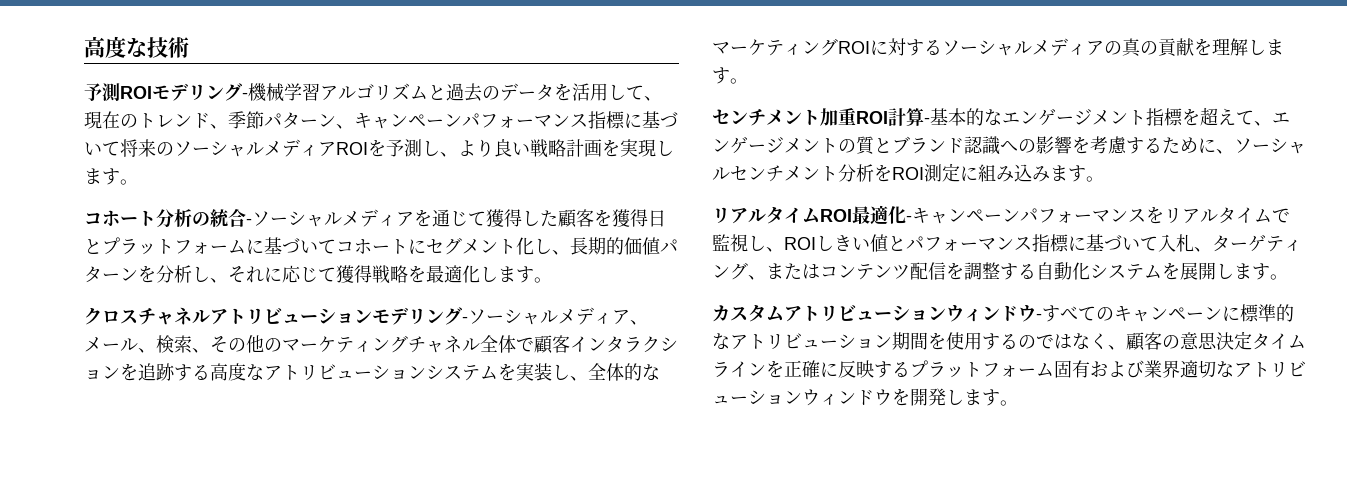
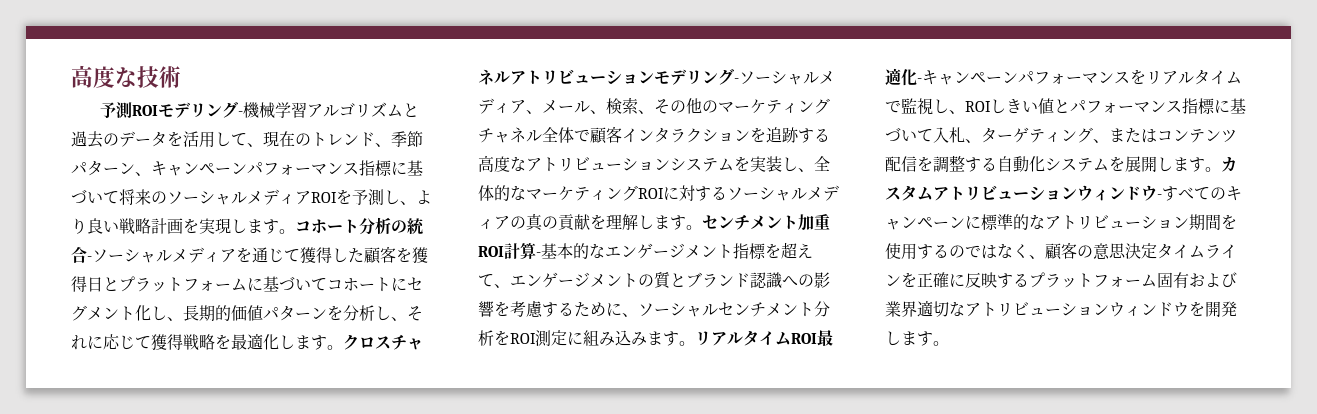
- 予測ROIモデリング-機械学習アルゴリズムと過去のデータを活用して、現在のトレンド、季節パターン、キャンペーンパフォーマンス指標に基づいて将来のソーシャルメディアROIを予測し、より良い戦略計画を実現します。
- コホート分析の統合-ソーシャルメディアを通じて獲得した顧客を獲得日とプラットフォームに基づいてコホートにセグメント化し、長期的価値パターンを分析し、それに応じて獲得戦略を最適化します。
- クロスチャネルアトリビューションモデリング-ソーシャルメディア、メール、検索、その他のマーケティングチャネル全体で顧客インタラクションを追跡する高度なアトリビューションシステムを実装し、全体的なマーケティングROIに対するソーシャルメディアの真の貢献を理解します。
- センチメント加重ROI計算-基本的なエンゲージメント指標を超えて、エンゲージメントの質とブランド認識への影響を考慮するために、ソーシャルセンチメント分析をROI測定に組み込みます。
- リアルタイムROI最適化-キャンペーンパフォーマンスをリアルタイムで監視し、ROIしきい値とパフォーマンス指標に基づいて入札、ターゲティング、またはコンテンツ配信を調整する自動化システムを展開します。
- カスタムアトリビューションウィンドウ-すべてのキャンペーンに標準的なアトリビューション期間を使用するのではなく、顧客の意思決定タイムラインを正確に反映するプラットフォーム固有および業界適切なアトリビューションウィンドウを開発します。
+ 予測ROIモデリング-機械学習アルゴリズムと過去のデータを活用して、現在のトレンド、季節パターン、キャンペーンパフォーマンス指標に基づいて将来のソーシャルメディアROIを予測し、より良い戦略計画を実現します。コホート分析の統合-ソーシャルメディアを通じて獲得した顧客を獲得日とプラットフォームに基づいてコホートにセグメント化し、長期的価値パターンを分析し、それに応じて獲得戦略を最適化します。クロスチャネルアトリビューションモデリング-ソーシャルメディア、メール、検索、その他のマーケティングチャネル全体で顧客インタラクションを追跡する高度なアトリビューションシステムを実装し、全体的なマーケティングROIに対するソーシャルメディアの真の貢献を理解します。センチメント加重ROI計算-基本的なエンゲージメント指標を超えて、エンゲージメントの質とブランド認識への影響を考慮するために、ソーシャルセンチメント分析をROI測定に組み込みます。リアルタイムROI最適化-キャンペーンパフォーマンスをリアルタイムで監視し、ROIしきい値とパフォーマンス指標に基づいて入札、ターゲティング、またはコンテンツ配信を調整する自動化システムを展開します。カスタムアトリビューションウィンドウ-すべてのキャンペーンに標準的なアトリビューション期間を使用するのではなく、顧客の意思決定タイムラインを正確に反映するプラットフォーム固有および業界適切なアトリビューションウィンドウを開発します。

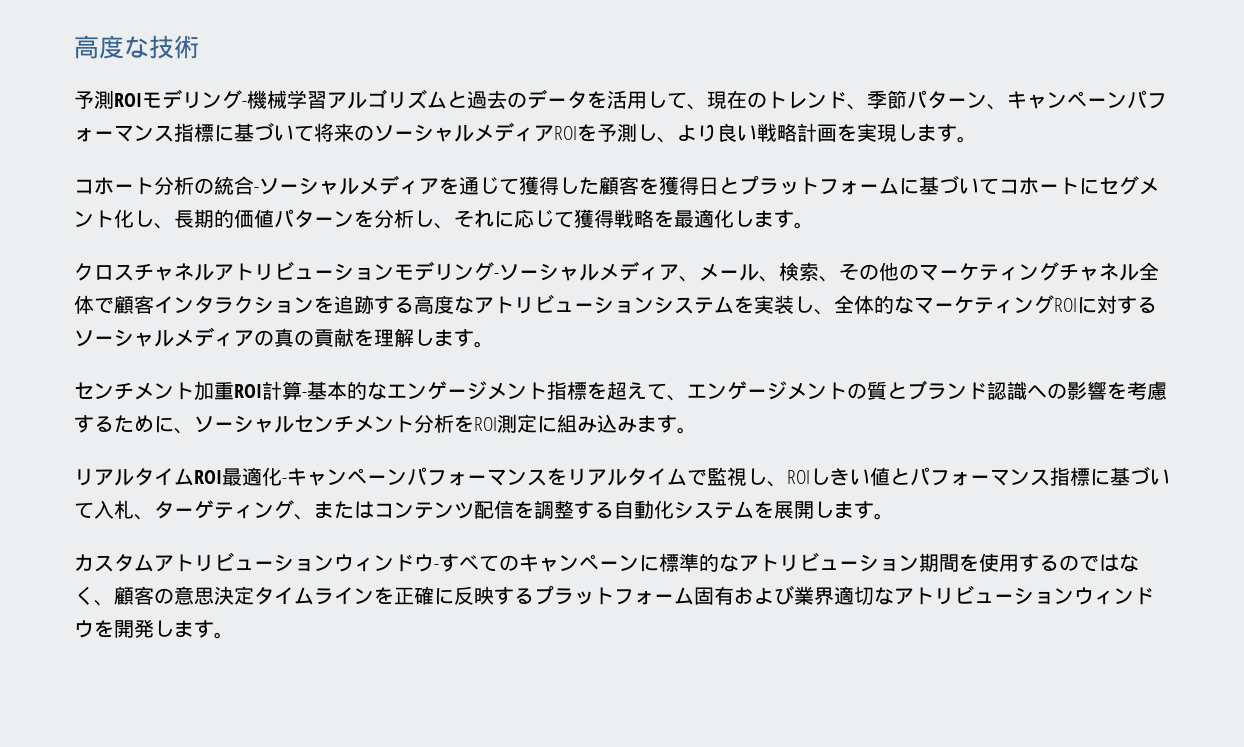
- 予測ROIモデリング-機械学習アルゴリズムと過去のデータを活用して、現在のトレンド、季節パターン、キャンペーンパフォーマンス指標に基づいて将来のソーシャルメディアROIを予測し、より良い戦略計画を実現します。コホート分析の統合-ソーシャルメディアを通じて獲得した顧客を獲得日とプラットフォームに基づいてコホートにセグメント化し、長期的価値パターンを分析し、それに応じて獲得戦略を最適化します。クロスチャネルアトリビューションモデリング-ソーシャルメディア、メール、検索、その他のマーケティングチャネル全体で顧客インタラクションを追跡する高度なアトリビューションシステムを実装し、全体的なマーケティングROIに対するソーシャルメディアの真の貢献を理解します。センチメント加重ROI計算-基本的なエンゲージメント指標を超えて、エンゲージメントの質とブランド認識への影響を考慮するために、ソーシャルセンチメント分析をROI測定に組み込みます。リアルタイムROI最適化-キャンペーンパフォーマンスをリアルタイムで監視し、ROIしきい値とパフォーマンス指標に基づいて入札、ターゲティング、またはコンテンツ配信を調整する自動化システムを展開します。カスタムアトリビューションウィンドウ-すべてのキャンペーンに標準的なアトリビューション期間を使用するのではなく、顧客の意思決定タイムラインを正確に反映するプラットフォーム固有および業界適切なアトリビューションウィンドウを開発します。
+ 予測ROIモデリング-機械学習アルゴリズムと過去のデータを活用して、現在のトレンド、季節パターン、キャンペーンパフォーマンス指標に基づいて将来のソーシャルメディアROIを予測し、より良い戦略計画を実現します。
+ コホート分析の統合-ソーシャルメディアを通じて獲得した顧客を獲得日とプラットフォームに基づいてコホートにセグメント化し、長期的価値パターンを分析し、それに応じて獲得戦略を最適化します。
+ クロスチャネルアトリビューションモデリング-ソーシャルメディア、メール、検索、その他のマーケティングチャネル全体で顧客インタラクションを追跡する高度なアトリビューションシステムを実装し、全体的なマーケティングROIに対するソーシャルメディアの真の貢献を理解します。
+ センチメント加重ROI計算-基本的なエンゲージメント指標を超えて、エンゲージメントの質とブランド認識への影響を考慮するために、ソーシャルセンチメント分析をROI測定に組み込みます。
+ リアルタイムROI最適化-キャンペーンパフォーマンスをリアルタイムで監視し、ROIしきい値とパフォーマンス指標に基づいて入札、ターゲティング、またはコンテンツ配信を調整する自動化システムを展開します。
+ カスタムアトリビューションウィンドウ-すべてのキャンペーンに標準的なアトリビューション期間を使用するのではなく、顧客の意思決定タイムラインを正確に反映するプラットフォーム固有および業界適切なアトリビューションウィンドウを開発します。

